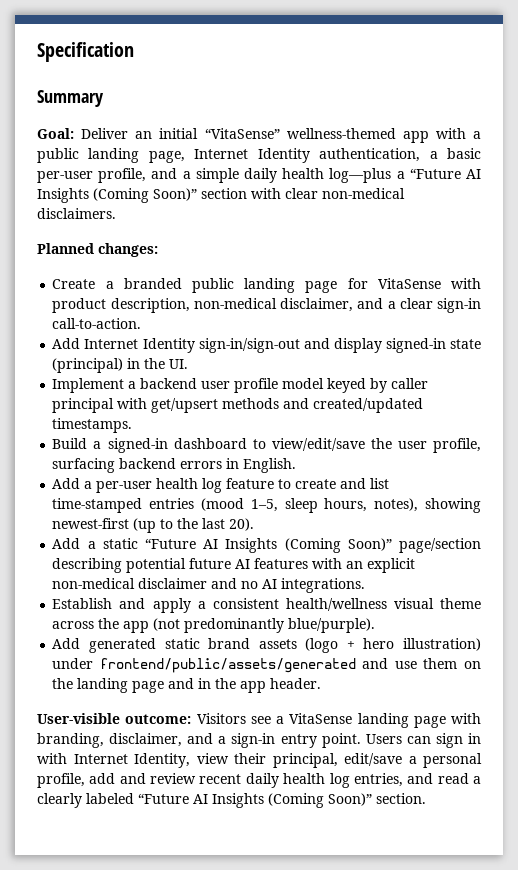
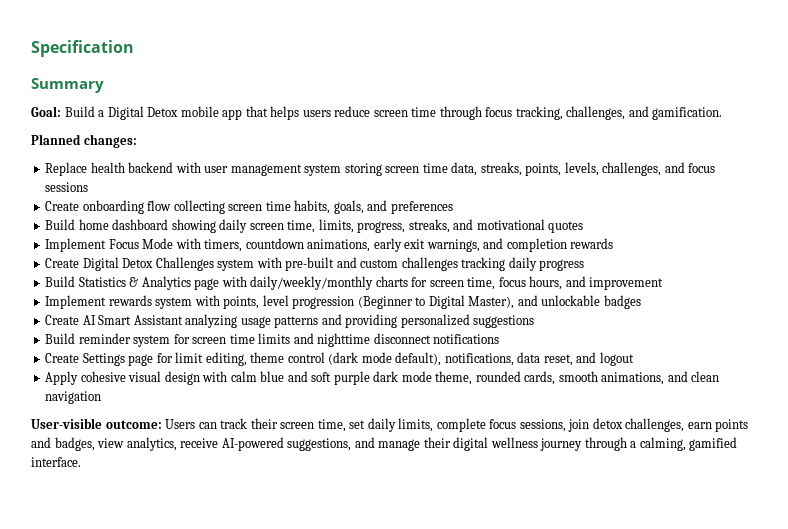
- Goal: Deliver an initial “VitaSense” wellness-themed app with a public landing page, Internet Identity authentication, a basic per-user profile, and a simple daily health log—plus a “Future AI Insights (Coming Soon)” section with clear non-medical disclaimers.
+ Goal: Build a Digital Detox mobile app that helps users reduce screen time through focus tracking, challenges, and gamification.
  Planned changes:
- Create a branded public landing page for VitaSense with product description, non-medical disclaimer, and a clear sign-in call-to-action.
- Add Internet Identity sign-in/sign-out and display signed-in state (principal) in the UI.
- Implement a backend user profile model keyed by caller principal with get/upsert methods and created/updated timestamps.
- Build a signed-in dashboard to view/edit/save the user profile, surfacing backend errors in English.
- Add a per-user health log feature to create and list time-stamped entries (mood 1–5, sleep hours, notes), showing newest-first (up to the last 20).
- Add a static “Future AI Insights (Coming Soon)” page/section describing potential future AI features with an explicit non-medical disclaimer and no AI integrations.
- Establish and apply a consistent health/wellness visual theme across the app (not predominantly blue/purple).
- Add generated static brand assets (logo + hero illustration) under frontend/public/assets/generated and use them on the landing page and in the app header.
- User-visible outcome: Visitors see a VitaSense landing page with branding, disclaimer, and a sign-in entry point. Users can sign in with Internet Identity, view their principal, edit/save a personal profile, add and review recent daily health log entries, and read a clearly labeled “Future AI Insights (Coming Soon)” section.
+ Replace health backend with user management system storing screen time data, streaks, points, levels, challenges, and focus sessions
+ Create onboarding flow collecting screen time habits, goals, and preferences
+ Build home dashboard showing daily screen time, limits, progress, streaks, and motivational quotes
+ Implement Focus Mode with timers, countdown animations, early exit warnings, and completion rewards
+ Create Digital Detox Challenges system with pre-built and custom challenges tracking daily progress
+ Build Statistics & Analytics page with daily/weekly/monthly charts for screen time, focus hours, and improvement
+ Implement rewards system with points, level progression (Beginner to Digital Master), and unlockable badges
+ Create AI Smart Assistant analyzing usage patterns and providing personalized suggestions
+ Build reminder system for screen time limits and nighttime disconnect notifications
+ Create Settings page for limit editing, theme control (dark mode default), notifications, data reset, and logout
+ Apply cohesive visual design with calm blue and soft purple dark mode theme, rounded cards, smooth animations, and clean navigation
+ User-visible outcome: Users can track their screen time, set daily limits, complete focus sessions, join detox challenges, earn points and badges, view analytics, receive AI-powered suggestions, and manage their digital wellness journey through a calming, gamified interface.

